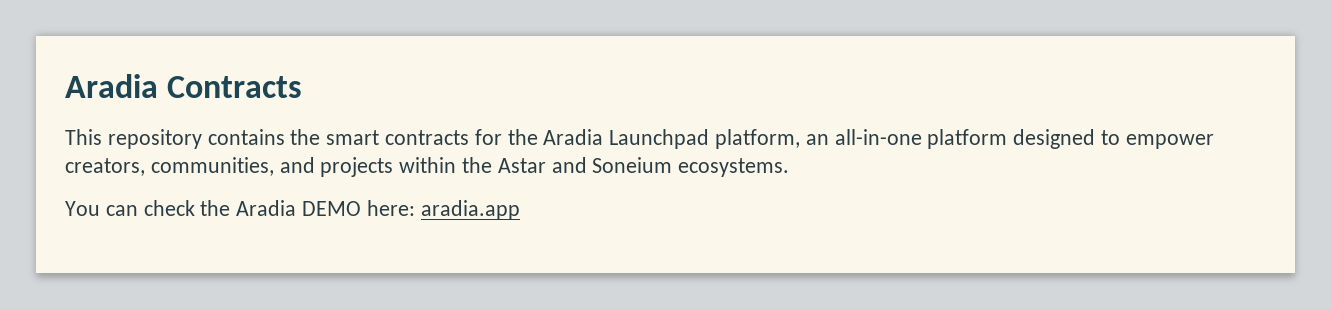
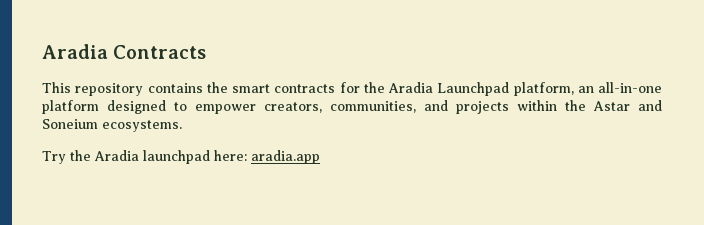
- You can check the Aradia DEMO here: aradia.app
+ Try the Aradia launchpad here: aradia.app

